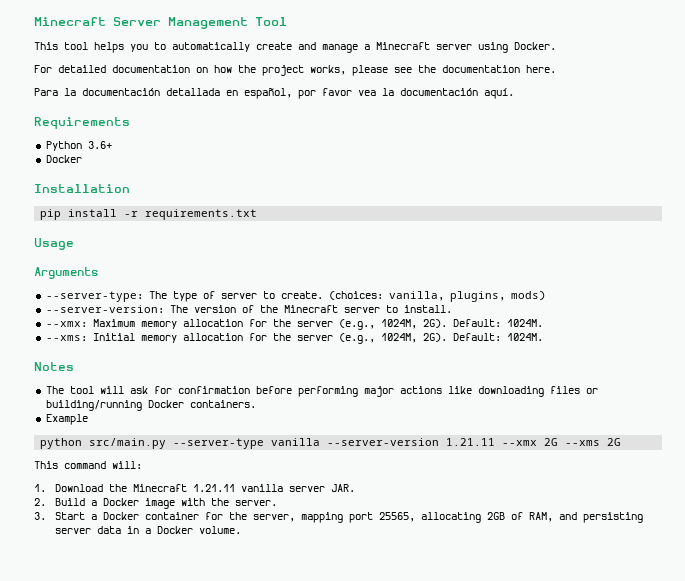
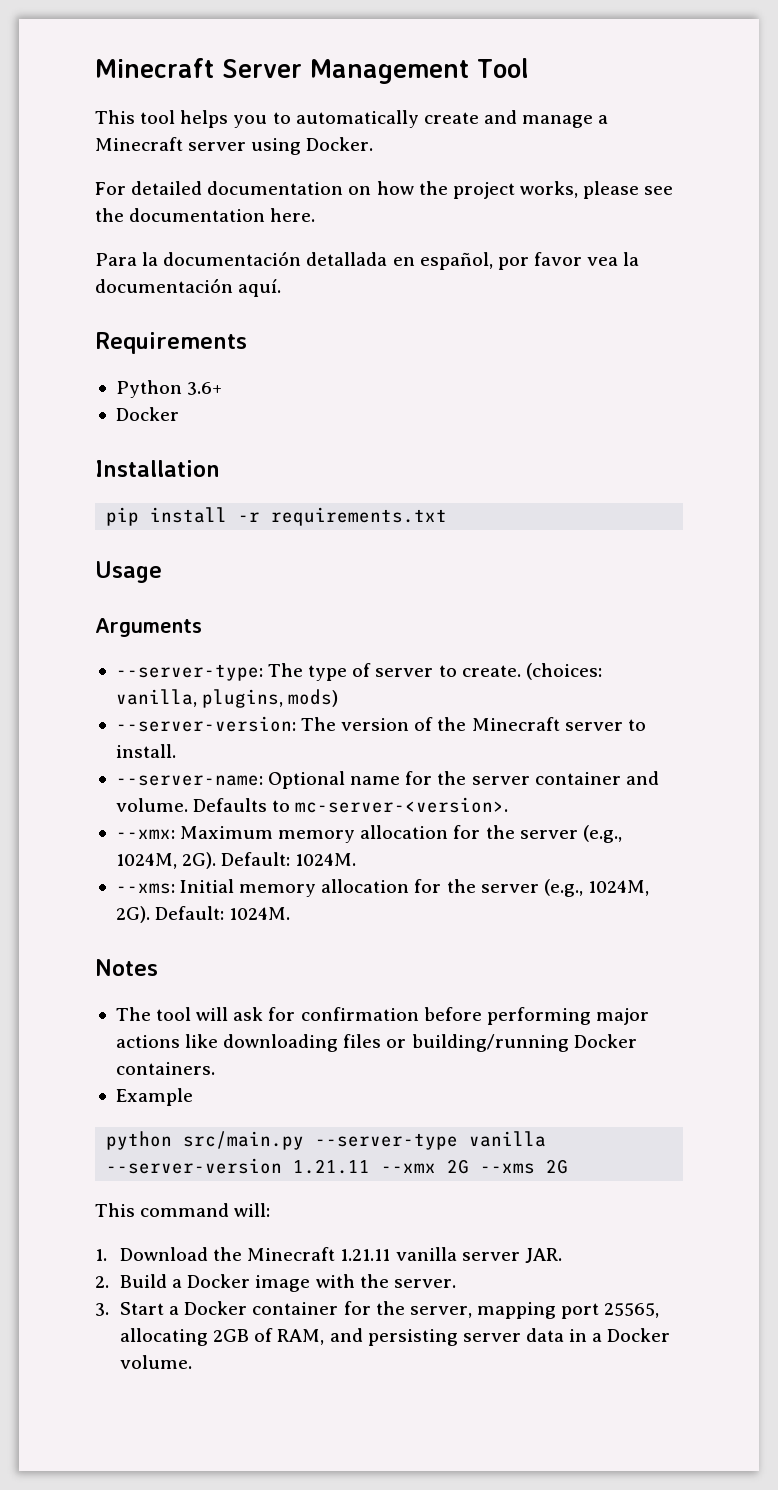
+ --server-name: Optional name for the server container and volume. Defaults to mc-server-<version>.

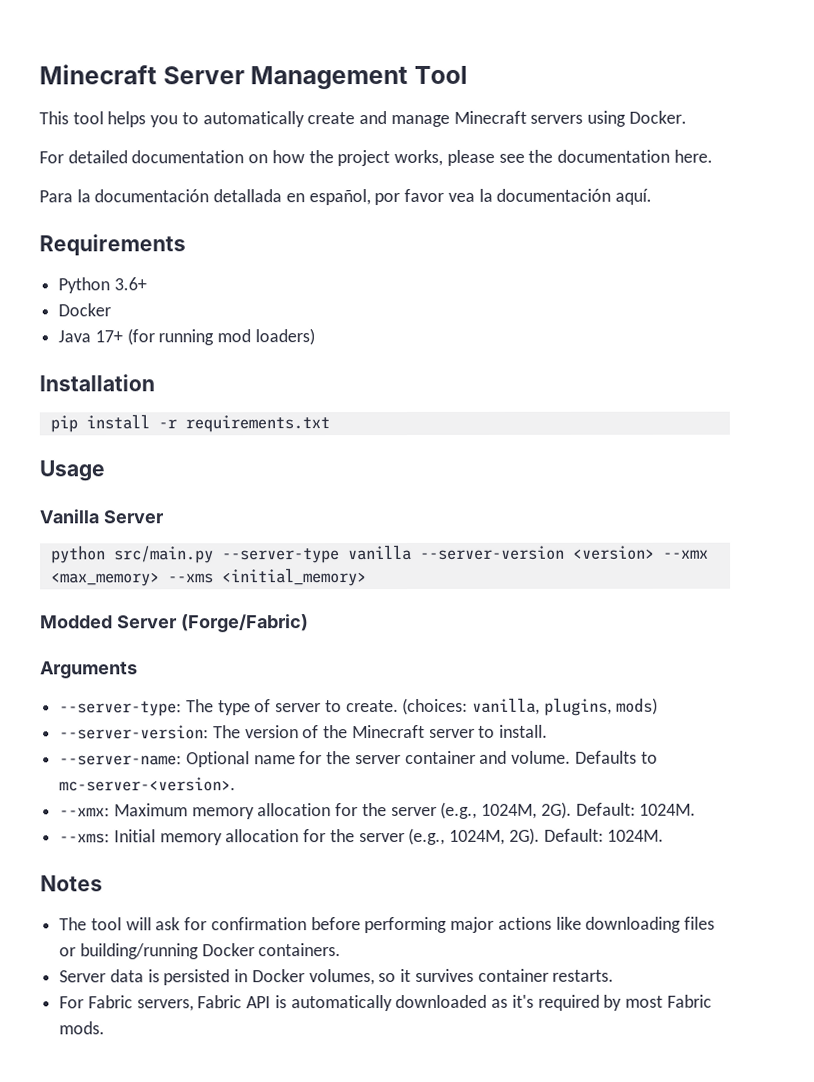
- This tool helps you to automatically create and manage a Minecraft server using Docker.
+ This tool helps you to automatically create and manage Minecraft servers using Docker.
+ Java 17+ (for running mod loaders)
+ Vanilla Server
+ python src/main.py --server-type vanilla --server-version <version> --xmx <max_memory> --xms <initial_memory>
+ Modded Server (Forge/Fabric)
- Example
- python src/main.py --server-type vanilla --server-version 1.21.11 --xmx 2G --xms 2G
- This command will:
- 1. Download the Minecraft 1.21.11 vanilla server JAR.
- 2. Build a Docker image with the server.
- 3. Start a Docker container for the server, mapping port 25565, allocating 2GB of RAM, and persisting server data in a Docker volume.
+ Server data is persisted in Docker volumes, so it survives container restarts.
+ For Fabric servers, Fabric API is automatically downloaded as it's required by most Fabric mods.

